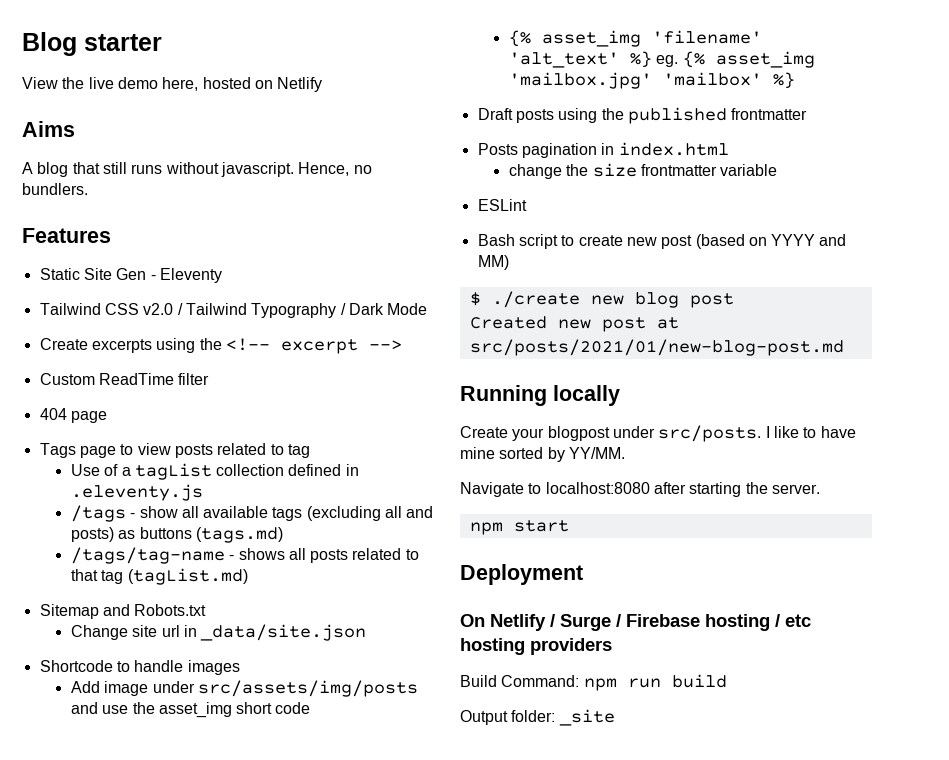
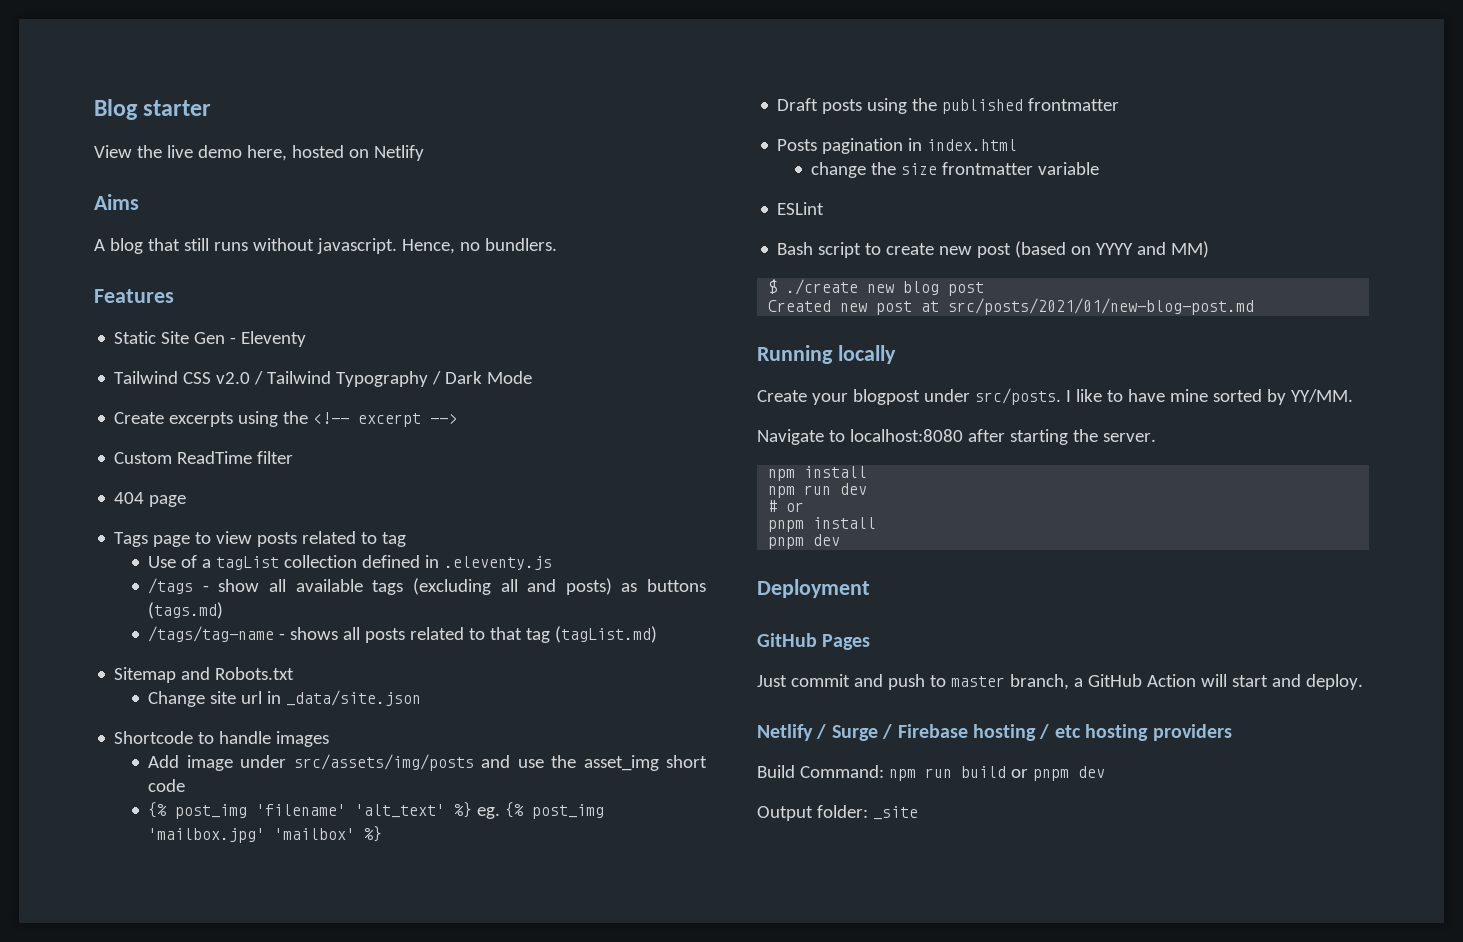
- {% asset_img 'filename' 'alt_text' %} eg. {% asset_img 'mailbox.jpg' 'mailbox' %}
+ {% post_img 'filename' 'alt_text' %} eg. {% post_img 'mailbox.jpg' 'mailbox' %}
- npm start
+ npm install
+ npm run dev
+ # or
+ pnpm install
+ pnpm dev
  Deployment
- On Netlify / Surge / Firebase hosting / etc hosting providers
+ GitHub Pages
+ Just commit and push to master branch, a GitHub Action will start and deploy.
+ Netlify / Surge / Firebase hosting / etc hosting providers
- Build Command: npm run build
+ Build Command: npm run build or pnpm dev

